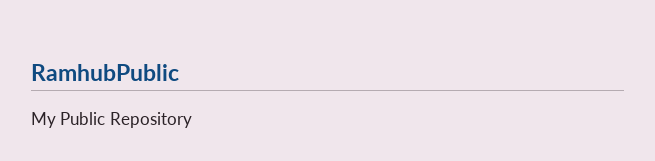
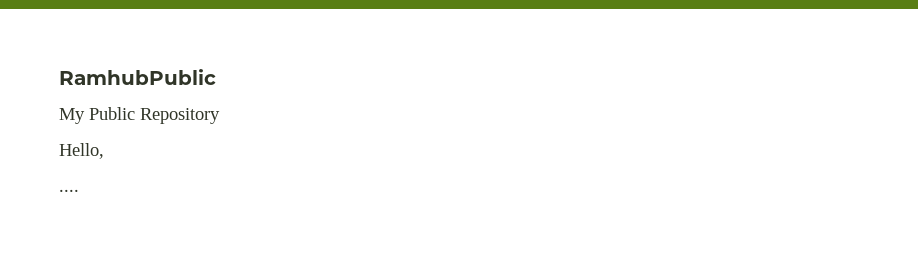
+ Hello,
+ ....

